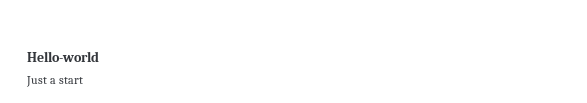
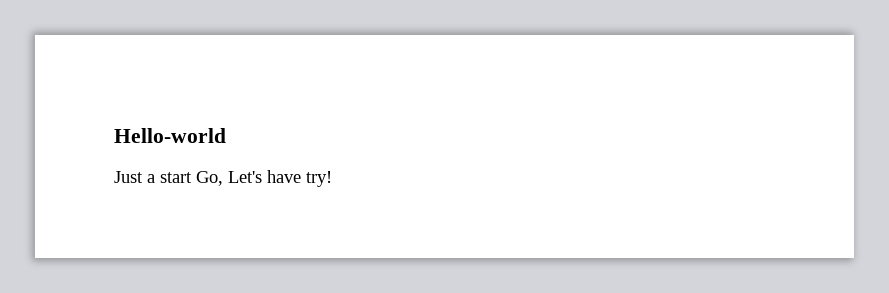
- Just a start
+ Just a start Go, Let's have try!

